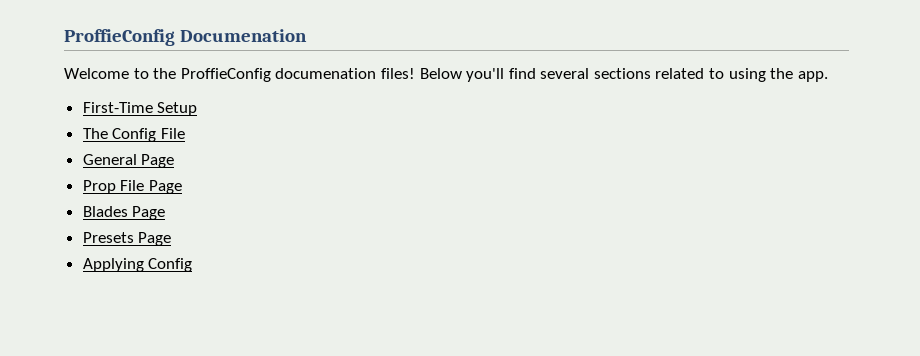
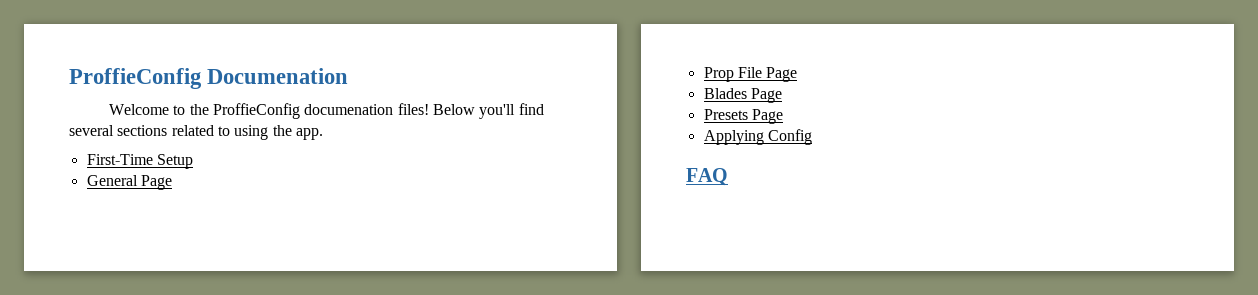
- The Config File
+ FAQ

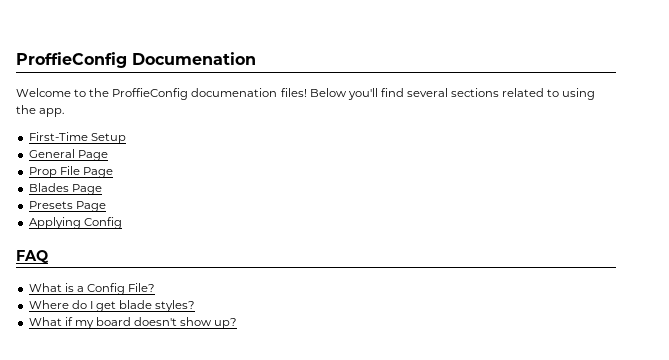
+ What is a Config File?
+ Where do I get blade styles?
+ What if my board doesn't show up?

